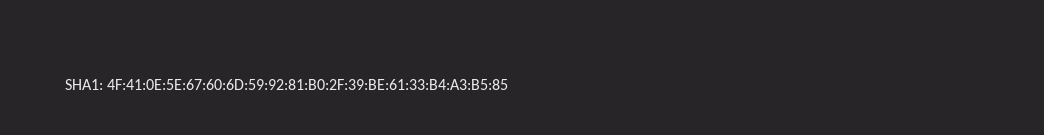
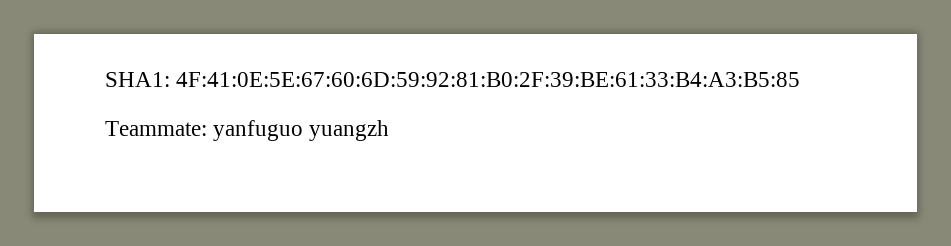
+ Teammate: yanfuguo yuangzh

